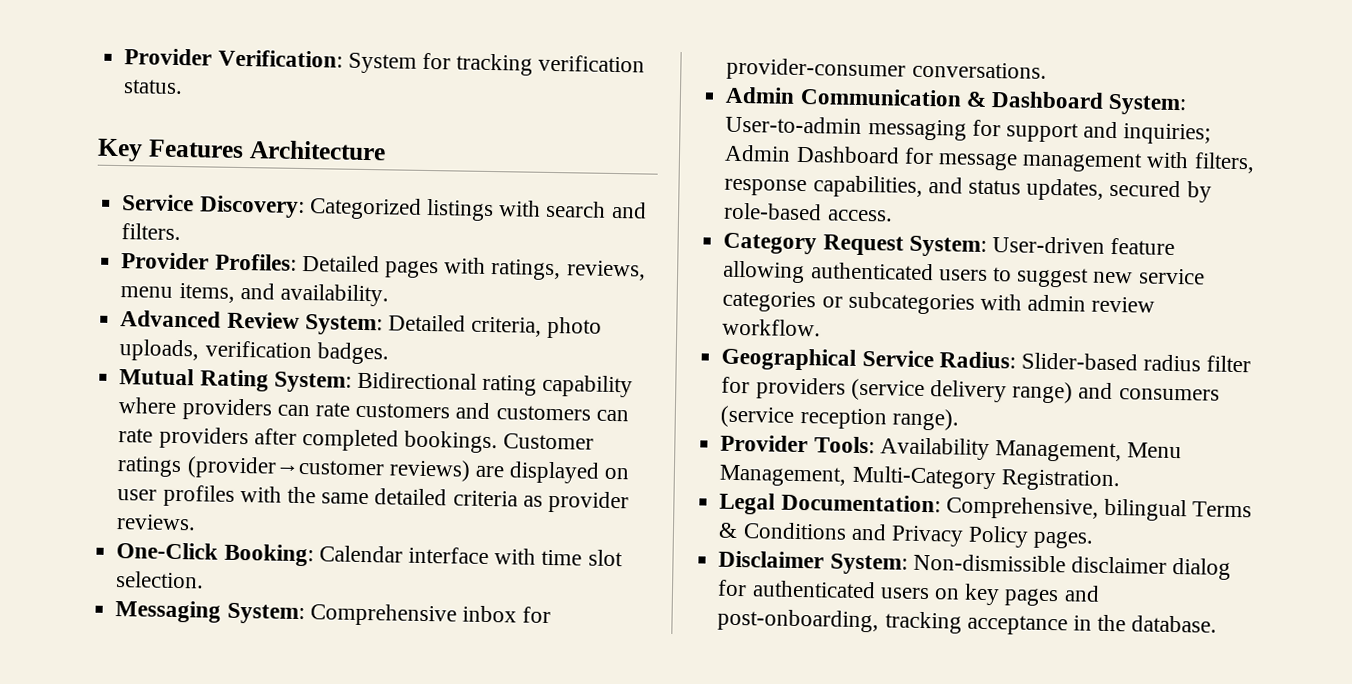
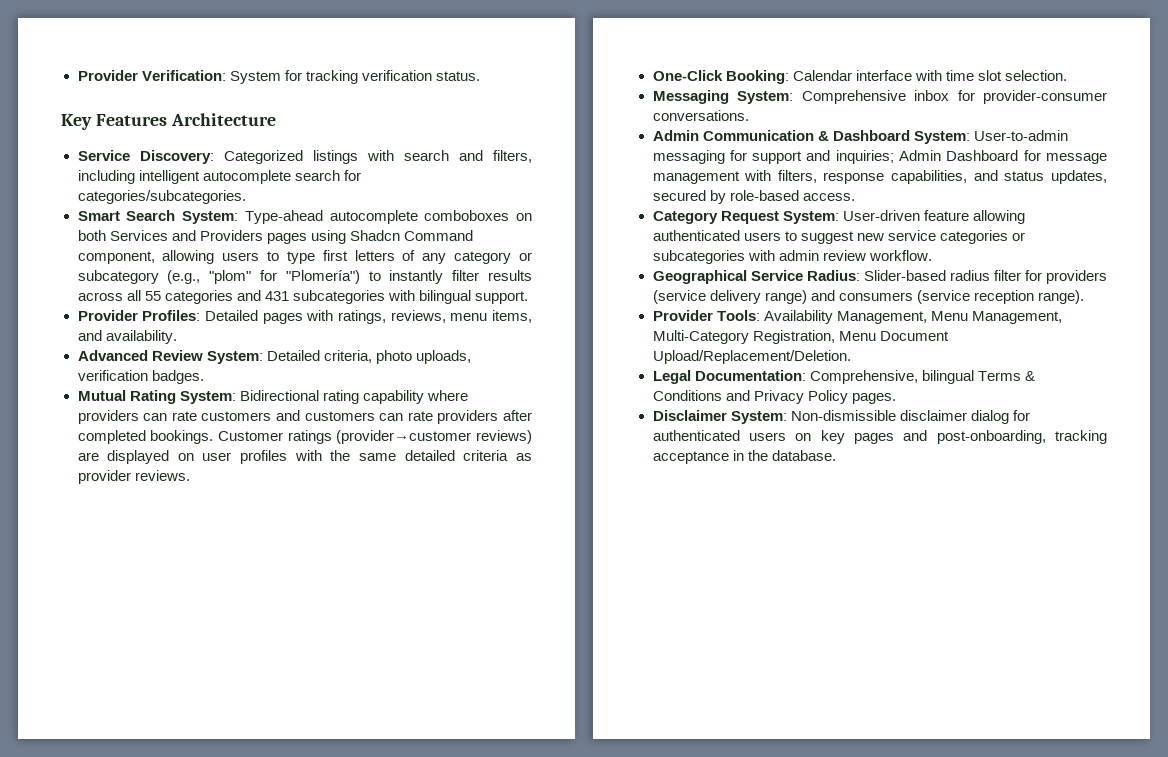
- Service Discovery: Categorized listings with search and filters.
+ Service Discovery: Categorized listings with search and filters, including intelligent autocomplete search for categories/subcategories.
+ Smart Search System: Type-ahead autocomplete comboboxes on both Services and Providers pages using Shadcn Command component, allowing users to type first letters of any category or subcategory (e.g., "plom" for "Plomería") to instantly filter results across all 55 categories and 431 subcategories with bilingual support.
- Provider Tools: Availability Management, Menu Management, Multi-Category Registration.
+ Provider Tools: Availability Management, Menu Management, Multi-Category Registration, Menu Document Upload/Replacement/Deletion.

